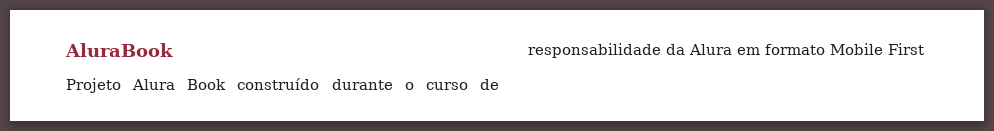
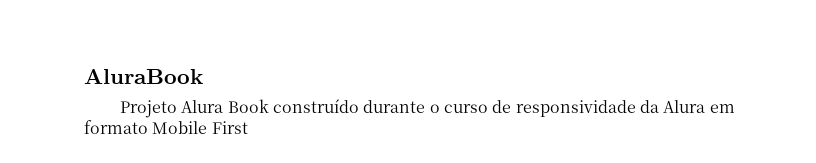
- Projeto Alura Book construído durante o curso de responsabilidade da Alura em formato Mobile First
+ Projeto Alura Book construído durante o curso de responsividade da Alura em formato Mobile First

